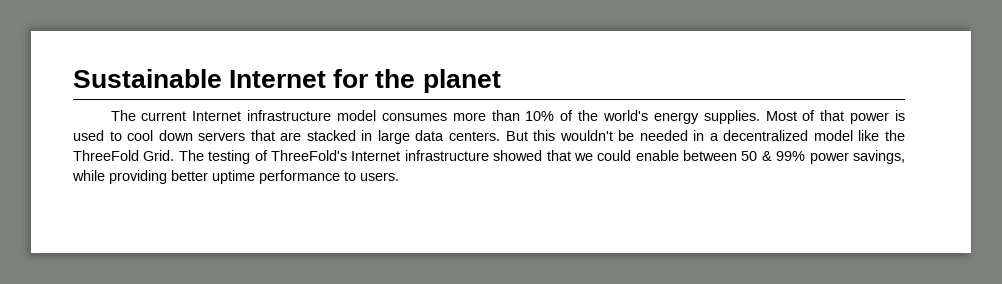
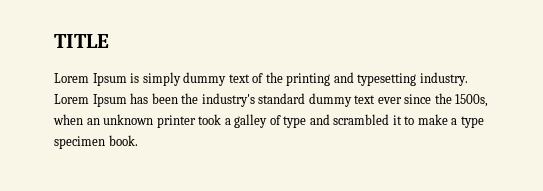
- Sustainable Internet for the planet
- The current Internet infrastructure model consumes more than 10% of the world's energy supplies. Most of that power is used to cool down servers that are stacked in large data centers. But this wouldn't be needed in a decentralized model like the ThreeFold Grid. The testing of ThreeFold's Internet infrastructure showed that we could enable between 50 & 99% power savings, while providing better uptime performance to users.
+ TITLE
+ Lorem Ipsum is simply dummy text of the printing and typesetting industry. Lorem Ipsum has been the industry's standard dummy text ever since the 1500s, when an unknown printer took a galley of type and scrambled it to make a type specimen book.

